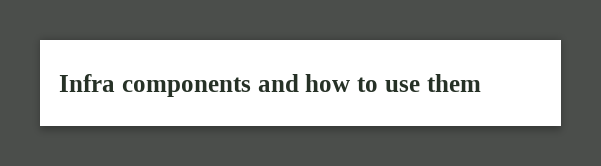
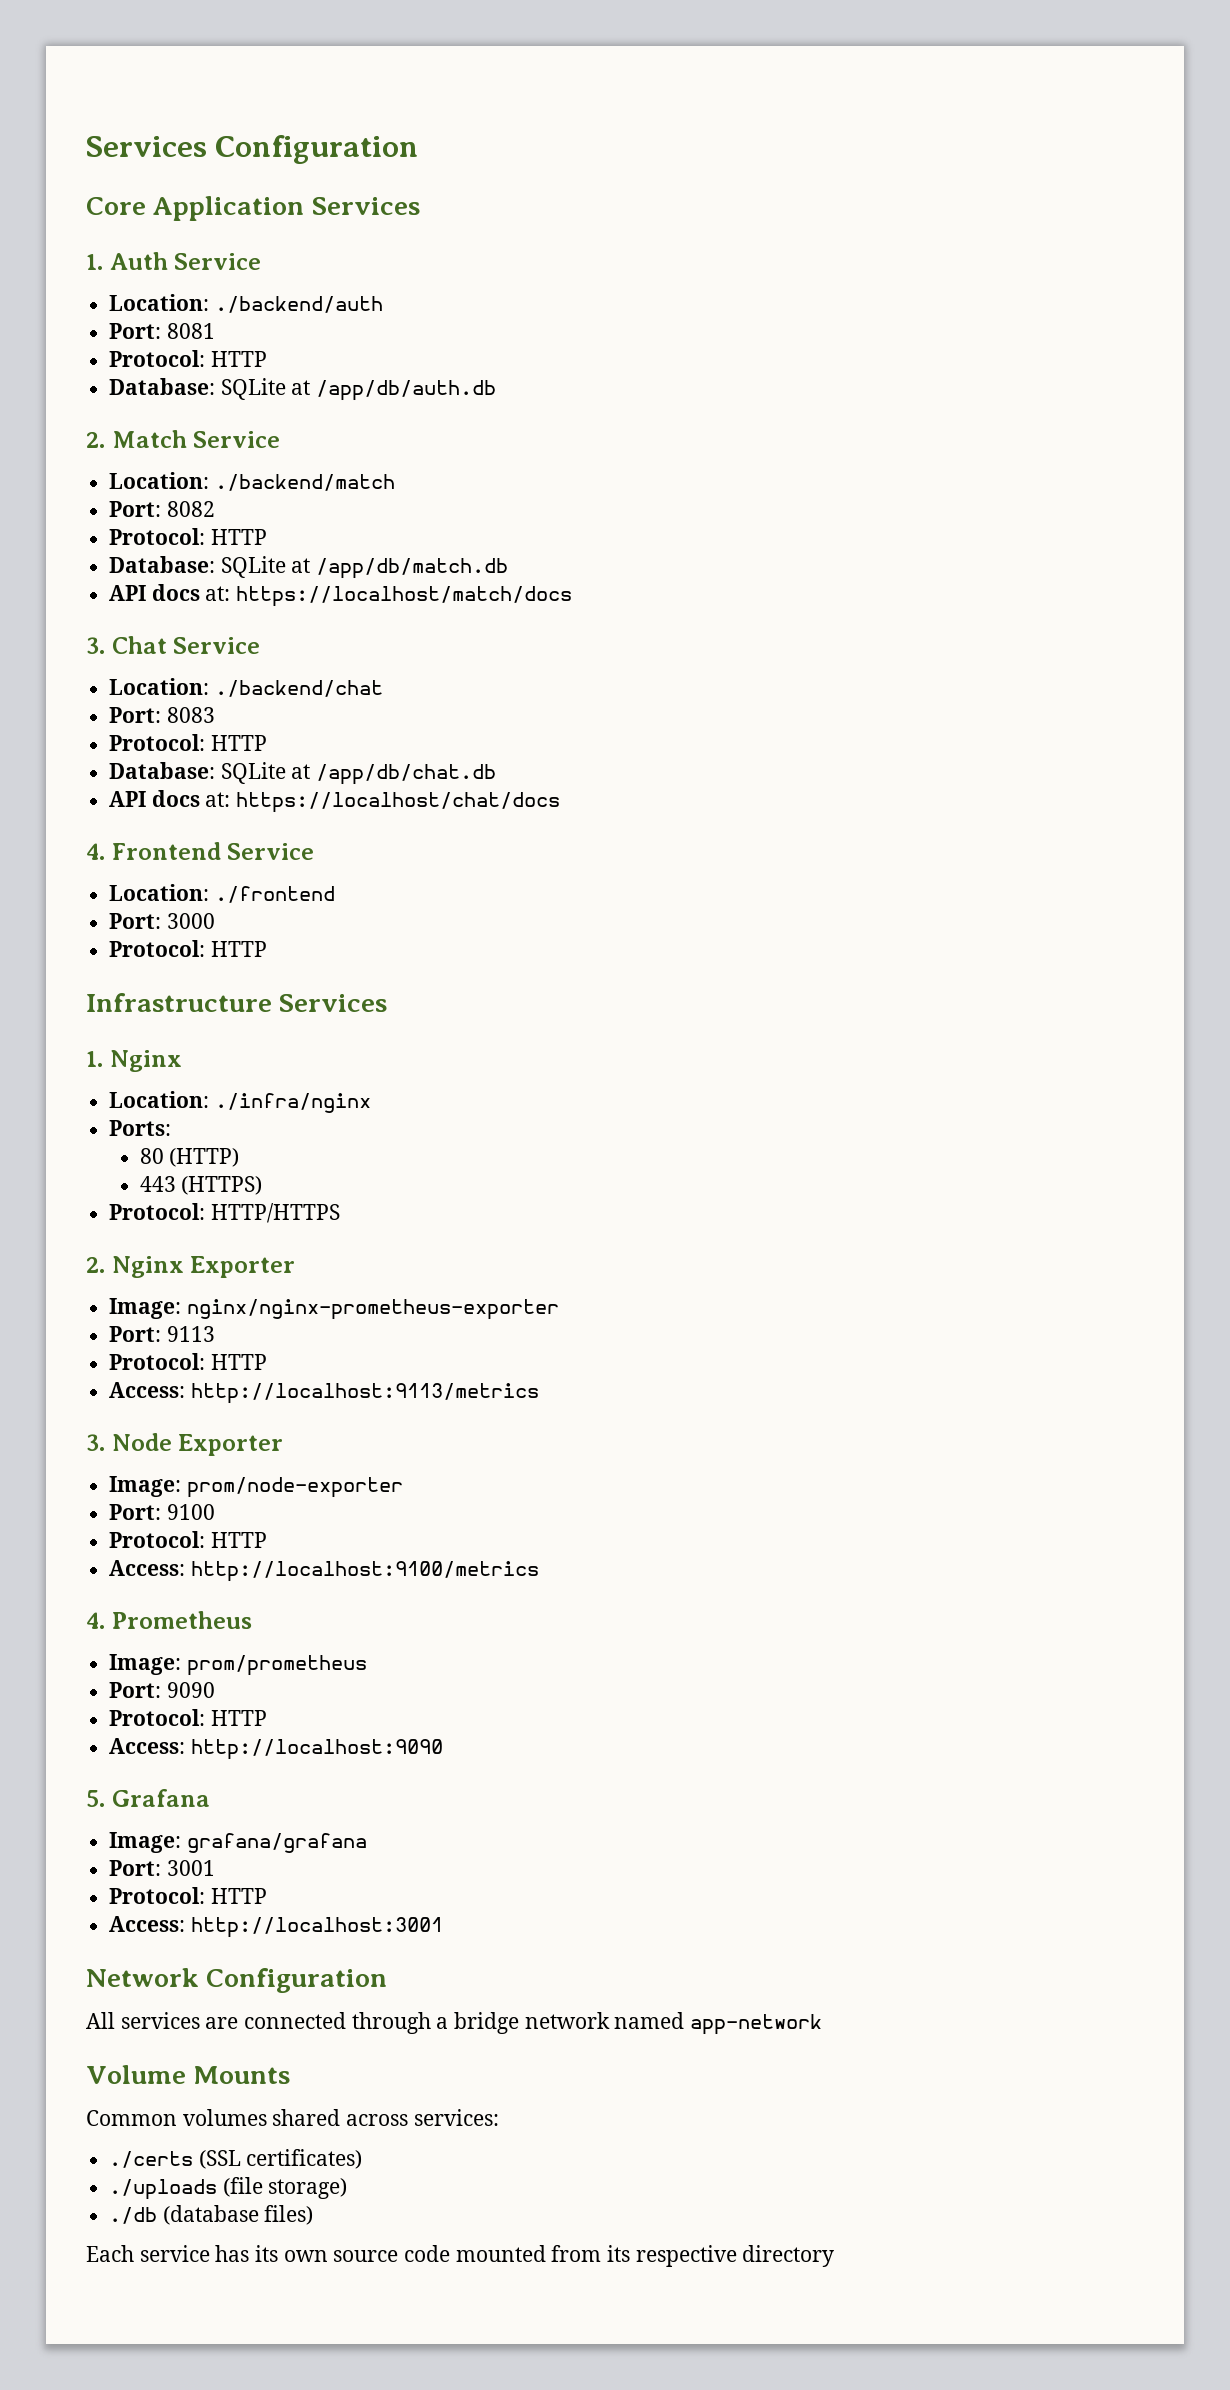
- Infra components and how to use them
+ Services Configuration
+ Core Application Services
+ 1. Auth Service
+ Location: ./backend/auth
+ Port: 8081
+ Protocol: HTTP
+ Database: SQLite at /app/db/auth.db
+ 2. Match Service
+ Location: ./backend/match
+ Port: 8082
+ Protocol: HTTP
+ Database: SQLite at /app/db/match.db
+ API docs at: https://localhost/match/docs
+ 3. Chat Service
+ Location: ./backend/chat
+ Port: 8083
+ Protocol: HTTP
+ Database: SQLite at /app/db/chat.db
+ API docs at: https://localhost/chat/docs
+ 4. Frontend Service
+ Location: ./frontend
+ Port: 3000
+ Protocol: HTTP
+ Infrastructure Services
+ 1. Nginx
+ Location: ./infra/nginx
+ Ports:
+ 80 (HTTP)
+ 443 (HTTPS)
+ Protocol: HTTP/HTTPS
+ 2. Nginx Exporter
+ Image: nginx/nginx-prometheus-exporter
+ Port: 9113
+ Protocol: HTTP
+ Access: http://localhost:9113/metrics
+ 3. Node Exporter
+ Image: prom/node-exporter
+ Port: 9100
+ Protocol: HTTP
+ Access: http://localhost:9100/metrics
+ 4. Prometheus
+ Image: prom/prometheus
+ Port: 9090
+ Protocol: HTTP
+ Access: http://localhost:9090
+ 5. Grafana
+ Image: grafana/grafana
+ Port: 3001
+ Protocol: HTTP
+ Access: http://localhost:3001
+ Network Configuration
+ All services are connected through a bridge network named app-network
+ Volume Mounts
+ Common volumes shared across services:
+ ./certs (SSL certificates)
+ ./uploads (file storage)
+ ./db (database files)
+ Each service has its own source code mounted from its respective directory

